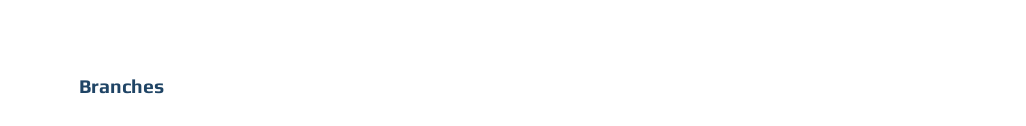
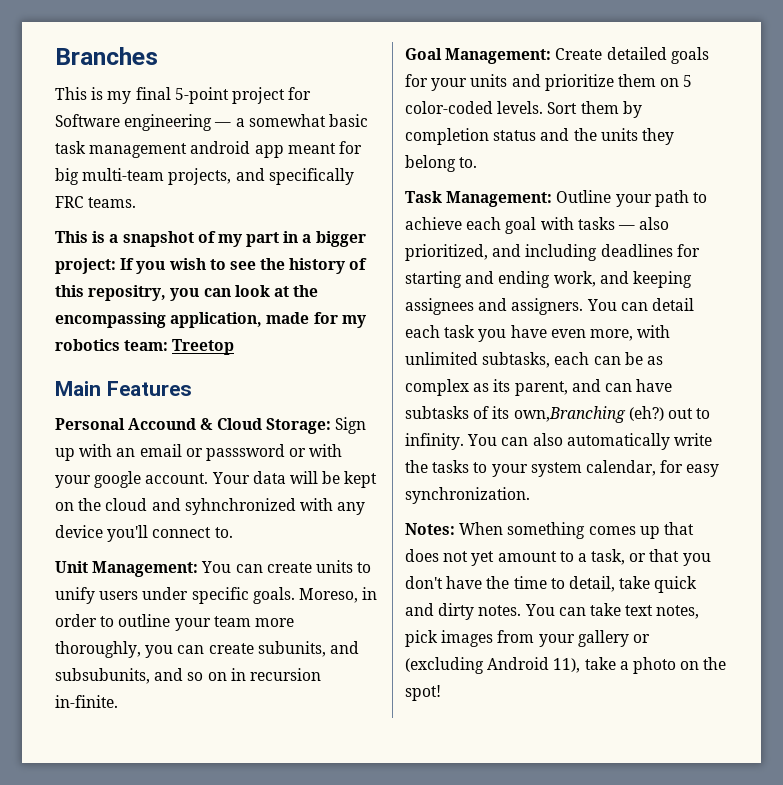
+ This is my final 5-point project for Software engineering — a somewhat basic task management android app meant for big multi-team projects, and specifically FRC teams.
+ This is a snapshot of my part in a bigger project: If you wish to see the history of this repositry, you can look at the encompassing application, made for my robotics team: Treetop
+ Main Features
+ Personal Accound & Cloud Storage: Sign up with an email or passsword or with your google account. Your data will be kept on the cloud and syhnchronized with any device you'll connect to.
+ Unit Management: You can create units to unify users under specific goals. Moreso, in order to outline your team more thoroughly, you can create subunits, and subsubunits, and so on in recursion in-finite.
+ Goal Management: Create detailed goals for your units and prioritize them on 5 color-coded levels. Sort them by completion status and the units they belong to.
+ Task Management: Outline your path to achieve each goal with tasks — also prioritized, and including deadlines for starting and ending work, and keeping assignees and assigners. You can detail each task you have even more, with unlimited subtasks, each can be as complex as its parent, and can have subtasks of its own,Branching (eh?) out to infinity. You can also automatically write the tasks to your system calendar, for easy synchronization.
+ Notes: When something comes up that does not yet amount to a task, or that you don't have the time to detail, take quick and dirty notes. You can take text notes, pick images from your gallery or (excluding Android 11), take a photo on the spot!

